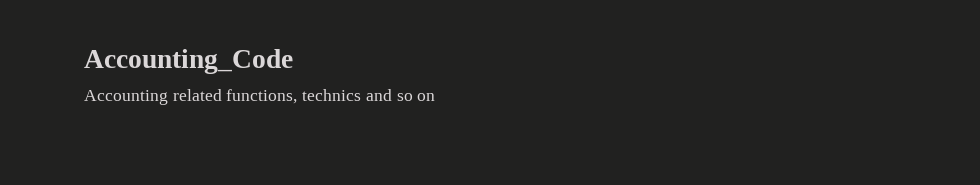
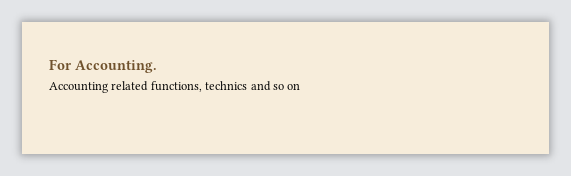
- Accounting_Code
+ For Accounting.

